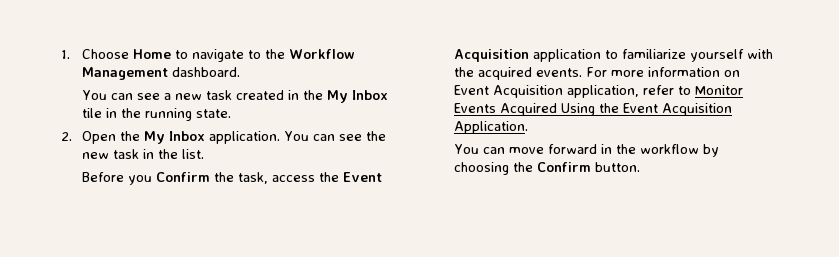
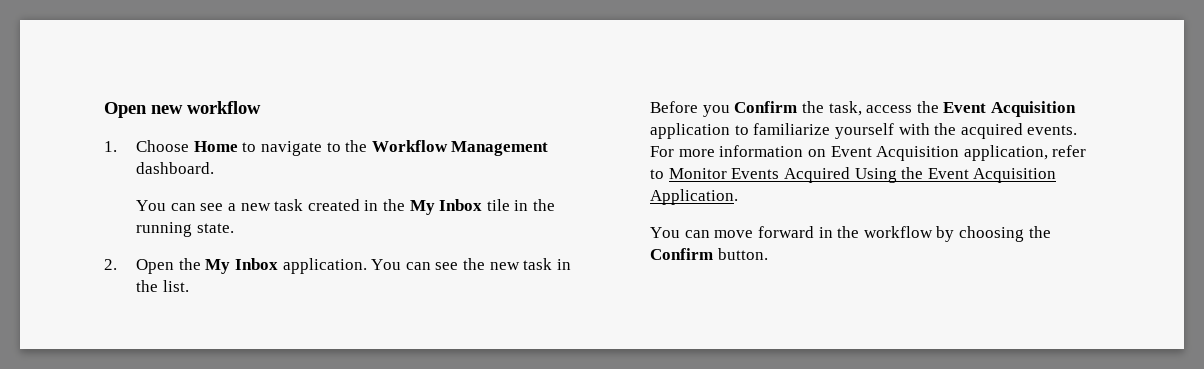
+ Open new workflow

